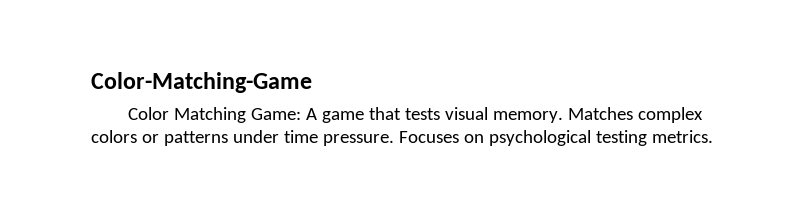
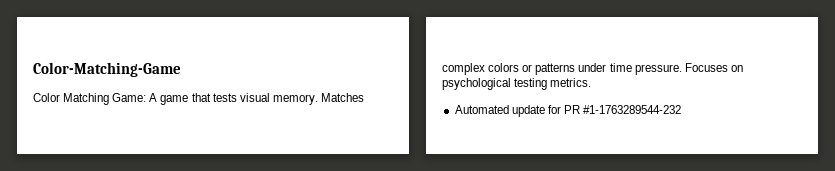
+ Automated update for PR #1-1763289544-232

